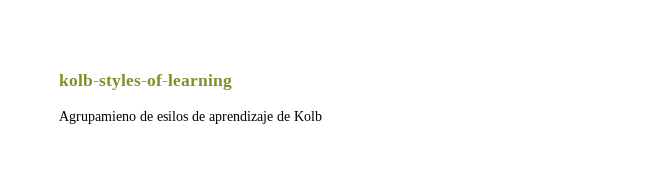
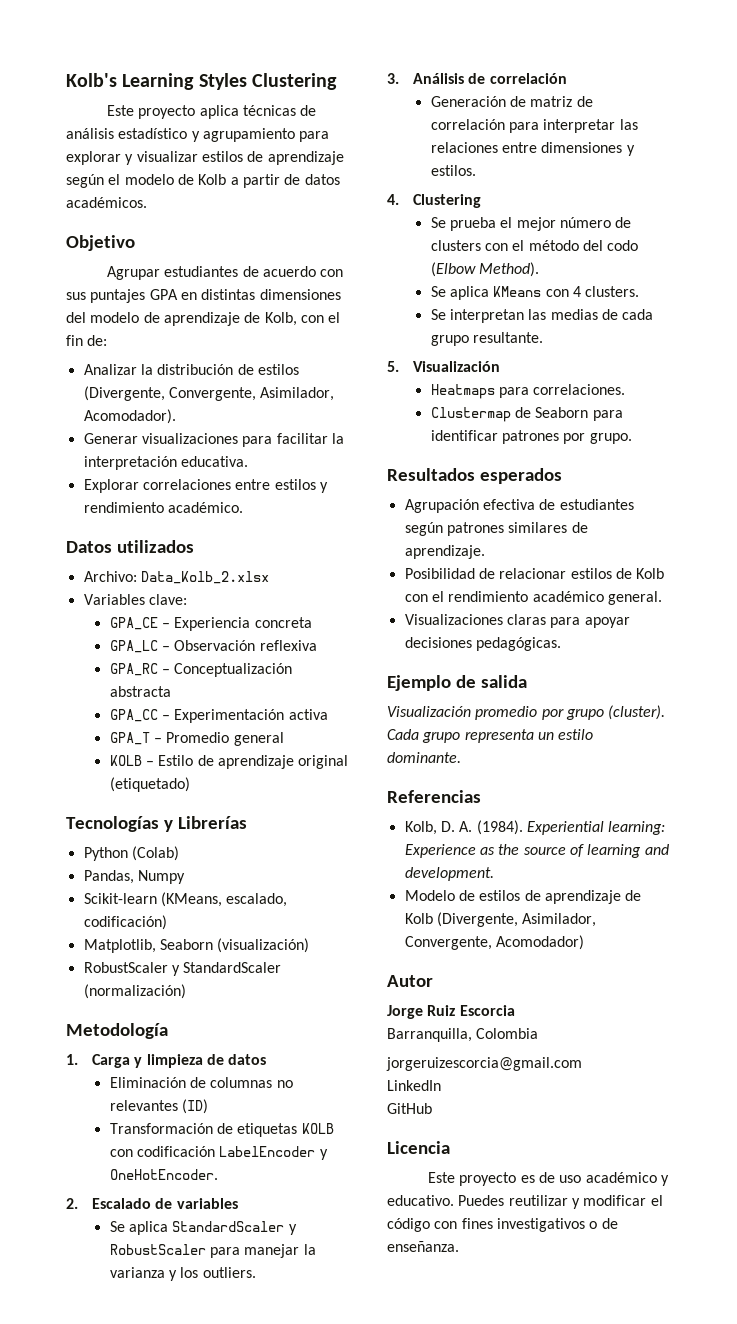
- kolb-styles-of-learning
- Agrupamieno de esilos de aprendizaje de Kolb
+ Kolb's Learning Styles Clustering
+ Este proyecto aplica técnicas de análisis estadístico y agrupamiento para explorar y visualizar estilos de aprendizaje según el modelo de Kolb a partir de datos académicos.
+ Objetivo
+ Agrupar estudiantes de acuerdo con sus puntajes GPA en distintas dimensiones del modelo de aprendizaje de Kolb, con el fin de:
+ Analizar la distribución de estilos (Divergente, Convergente, Asimilador, Acomodador).
+ Generar visualizaciones para facilitar la interpretación educativa.
+ Explorar correlaciones entre estilos y rendimiento académico.
+ Datos utilizados
+ Archivo: Data_Kolb_2.xlsx
+ Variables clave:
+ GPA_CE – Experiencia concreta
+ GPA_LC – Observación reflexiva
+ GPA_RC – Conceptualización abstracta
+ GPA_CC – Experimentación activa
+ GPA_T – Promedio general
+ KOLB – Estilo de aprendizaje original (etiquetado)
+ Tecnologías y Librerías
+ Python (Colab)
+ Pandas, Numpy
+ Scikit-learn (KMeans, escalado, codificación)
+ Matplotlib, Seaborn (visualización)
+ RobustScaler y StandardScaler (normalización)
+ Metodología
+ 1. Carga y limpieza de datos
+ Eliminación de columnas no relevantes (ID)
+ Transformación de etiquetas KOLB con codificación LabelEncoder y OneHotEncoder.
+ 2. Escalado de variables
+ Se aplica StandardScaler y RobustScaler para manejar la varianza y los outliers.
+ 3. Análisis de correlación
+ Generación de matriz de correlación para interpretar las relaciones entre dimensiones y estilos.
+ 4. Clustering
+ Se prueba el mejor número de clusters con el método del codo (Elbow Method).
+ Se aplica KMeans con 4 clusters.
+ Se interpretan las medias de cada grupo resultante.
+ 5. Visualización
+ Heatmaps para correlaciones.
+ Clustermap de Seaborn para identificar patrones por grupo.
+ Resultados esperados
+ Agrupación efectiva de estudiantes según patrones similares de aprendizaje.
+ Posibilidad de relacionar estilos de Kolb con el rendimiento académico general.
+ Visualizaciones claras para apoyar decisiones pedagógicas.
+ Ejemplo de salida
+ Visualización promedio por grupo (cluster). Cada grupo representa un estilo dominante.
+ Referencias
+ Kolb, D. A. (1984). Experiential learning: Experience as the source of learning and development.
+ Modelo de estilos de aprendizaje de Kolb (Divergente, Asimilador, Convergente, Acomodador)
+ Autor
+ Jorge Ruiz Escorcia
+ Barranquilla, Colombia
+ jorgeruizescorcia@gmail.com
+ LinkedIn
+ GitHub
+ Licencia
+ Este proyecto es de uso académico y educativo. Puedes reutilizar y modificar el código con fines investigativos o de enseñanza.

